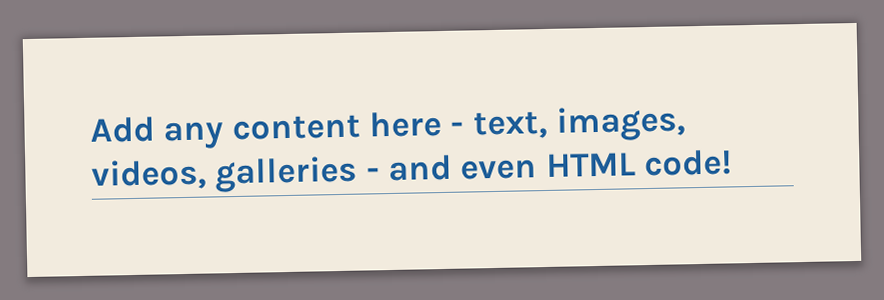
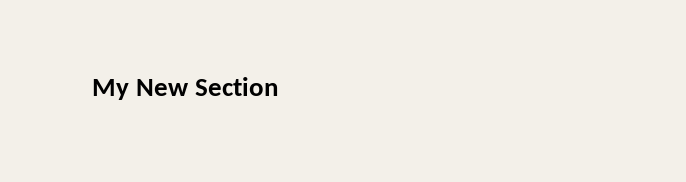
- Add any content here - text, images, videos, galleries - and even HTML code!
+ My New Section

